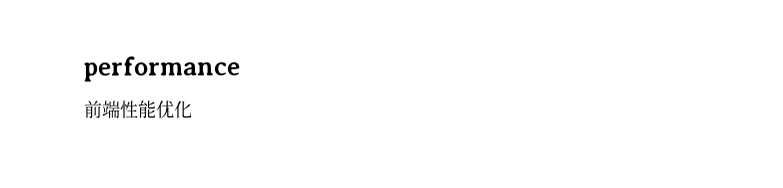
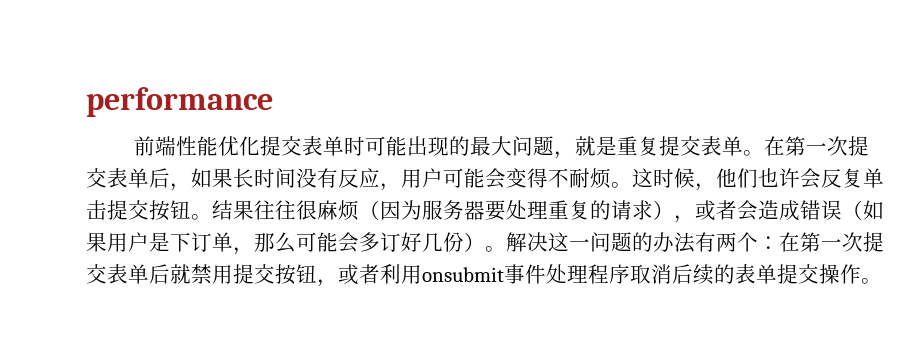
- 前端性能优化
+ 前端性能优化提交表单时可能出现的最大问题，就是重复提交表单。在第一次提交表单后，如果长时间没有反应，用户可能会变得不耐烦。这时候，他们也许会反复单击提交按钮。结果往往很麻烦（因为服务器要处理重复的请求），或者会造成错误（如果用户是下订单，那么可能会多订好几份）。解决这一问题的办法有两个：在第一次提交表单后就禁用提交按钮，或者利用onsubmit事件处理程序取消后续的表单提交操作。

